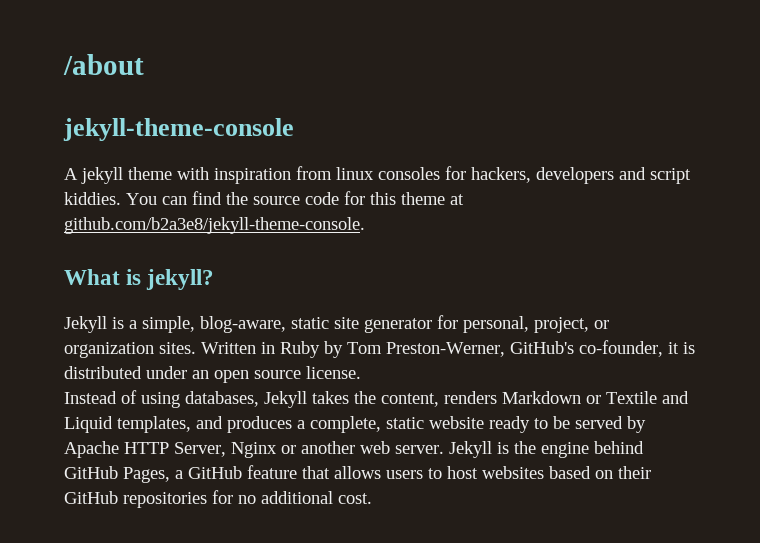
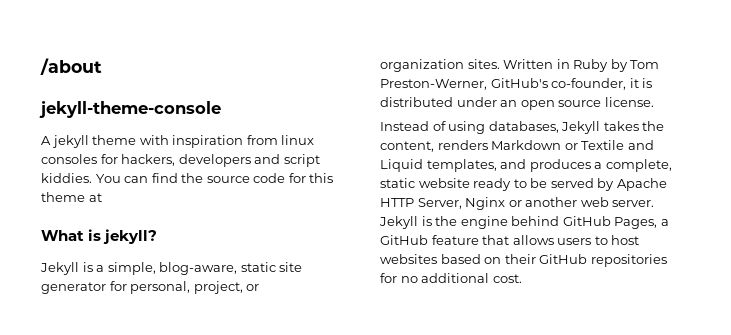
- You can find the source code for this theme at github.com/b2a3e8/jekyll-theme-console.
+ You can find the source code for this theme at

